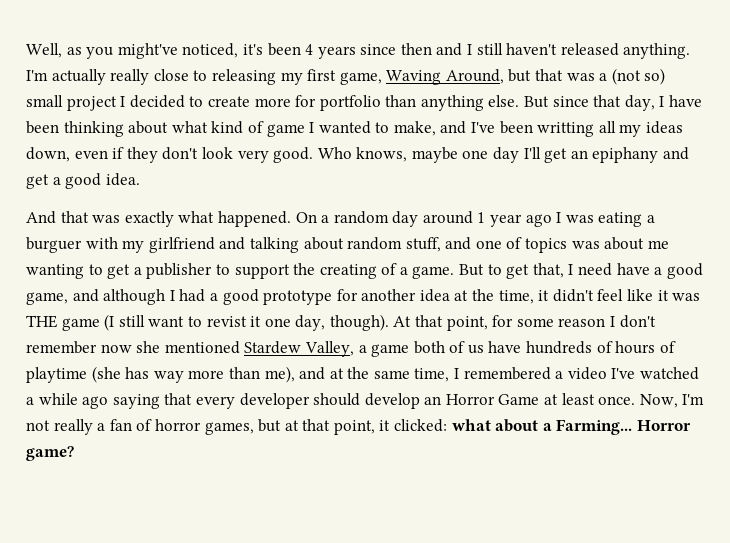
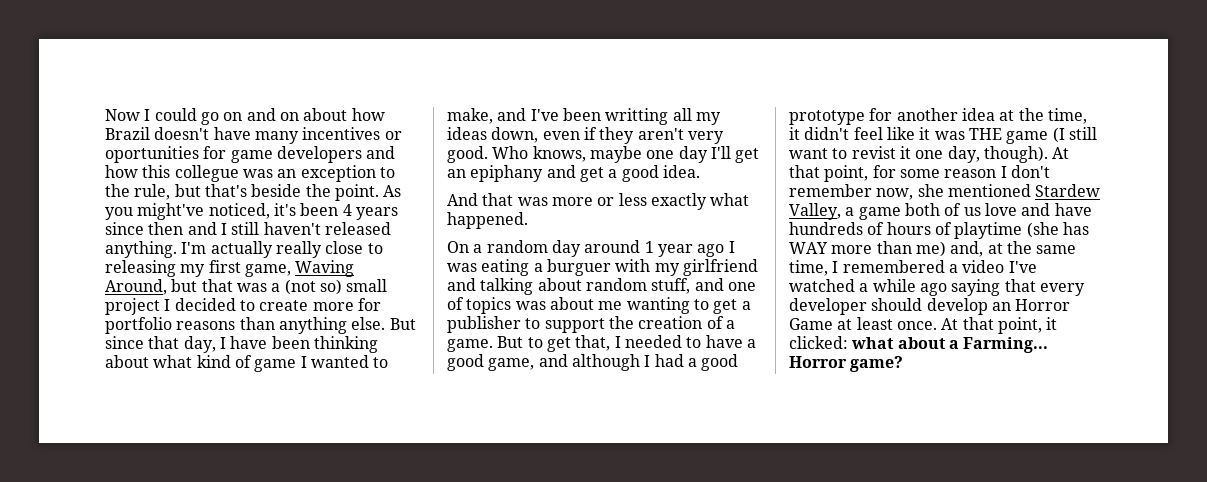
- Well, as you might've noticed, it's been 4 years since then and I still haven't released anything.
+ Now I could go on and on about how Brazil doesn't have many incentives or oportunities for game developers and how this collegue was an exception to the rule, but that's beside the point. As you might've noticed, it's been 4 years since then and I still haven't released anything.
- I'm actually really close to releasing my first game, Waving Around, but that was a (not so) small project I decided to create more for portfolio than anything else.
+ I'm actually really close to releasing my first game, Waving Around, but that was a (not so) small project I decided to create more for portfolio reasons than anything else.
- But since that day, I have been thinking about what kind of game I wanted to make, and I've been writting all my ideas down, even if they don't look very good.
+ But since that day, I have been thinking about what kind of game I wanted to make, and I've been writting all my ideas down, even if they aren't very good.
- And that was exactly what happened. On a random day around 1 year ago I was eating a burguer with my girlfriend and talking about random stuff, and one of topics was about me wanting to get a publisher to support the creating of a game.
+ And that was more or less exactly what happened.
+ On a random day around 1 year ago I was eating a burguer with my girlfriend and talking about random stuff, and one of topics was about me wanting to get a publisher to support the creation of a game.
- But to get that, I need have a good game, and although I had a good prototype for another idea at the time, it didn't feel like it was THE game (I still want to revist it one day, though).
+ But to get that, I needed to have a good game, and although I had a good prototype for another idea at the time, it didn't feel like it was THE game (I still want to revist it one day, though).
- At that point, for some reason I don't remember now she mentioned Stardew Valley, a game both of us have hundreds of hours of playtime (she has way more than me), and at the same time, I remembered a video I've watched a while ago saying that every developer should develop an Horror Game at least once.
+ At that point, for some reason I don't remember now, she mentioned Stardew Valley, a game both of us love and have hundreds of hours of playtime (she has WAY more than me) and, at the same time, I remembered a video I've watched a while ago saying that every developer should develop an Horror Game at least once.
- Now, I'm not really a fan of horror games, but at that point, it clicked: what about a Farming...
+ At that point, it clicked: what about a Farming...

